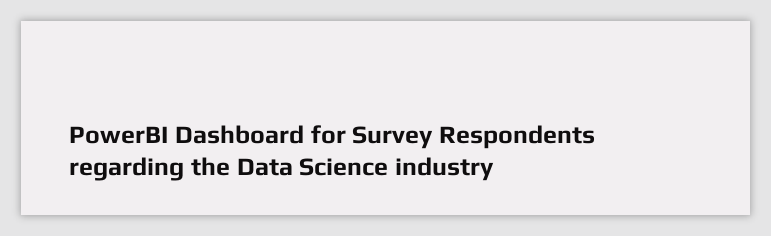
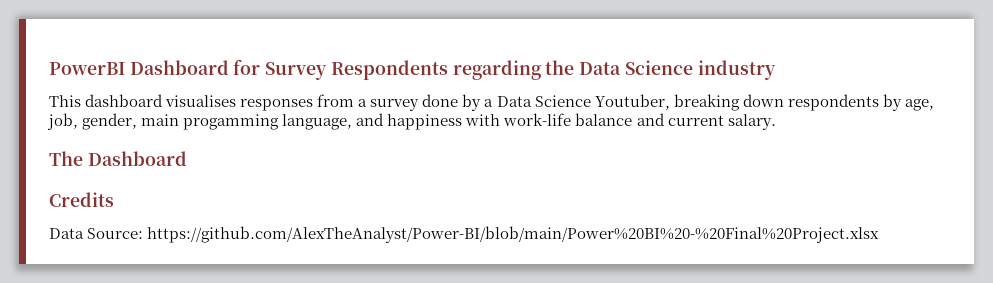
+ This dashboard visualises responses from a survey done by a Data Science Youtuber, breaking down respondents by age, job, gender, main progamming language, and happiness with work-life balance and current salary.
+ The Dashboard
+ Credits
+ Data Source: https://github.com/AlexTheAnalyst/Power-BI/blob/main/Power%20BI%20-%20Final%20Project.xlsx

